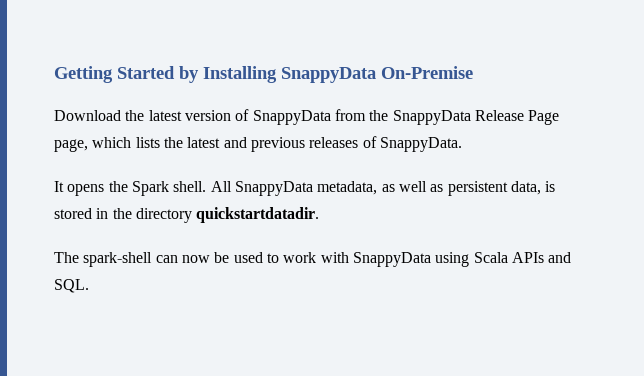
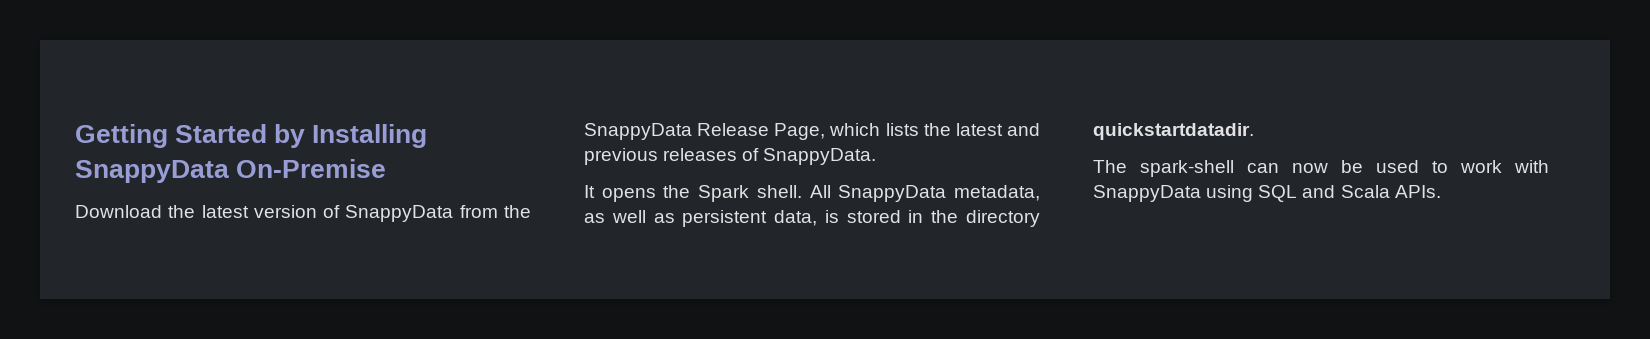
- Download the latest version of SnappyData from the SnappyData Release Page page, which lists the latest and previous releases of SnappyData.
+ Download the latest version of SnappyData from the SnappyData Release Page, which lists the latest and previous releases of SnappyData.
- The spark-shell can now be used to work with SnappyData using Scala APIs and SQL.
+ The spark-shell can now be used to work with SnappyData using SQL and Scala APIs.

